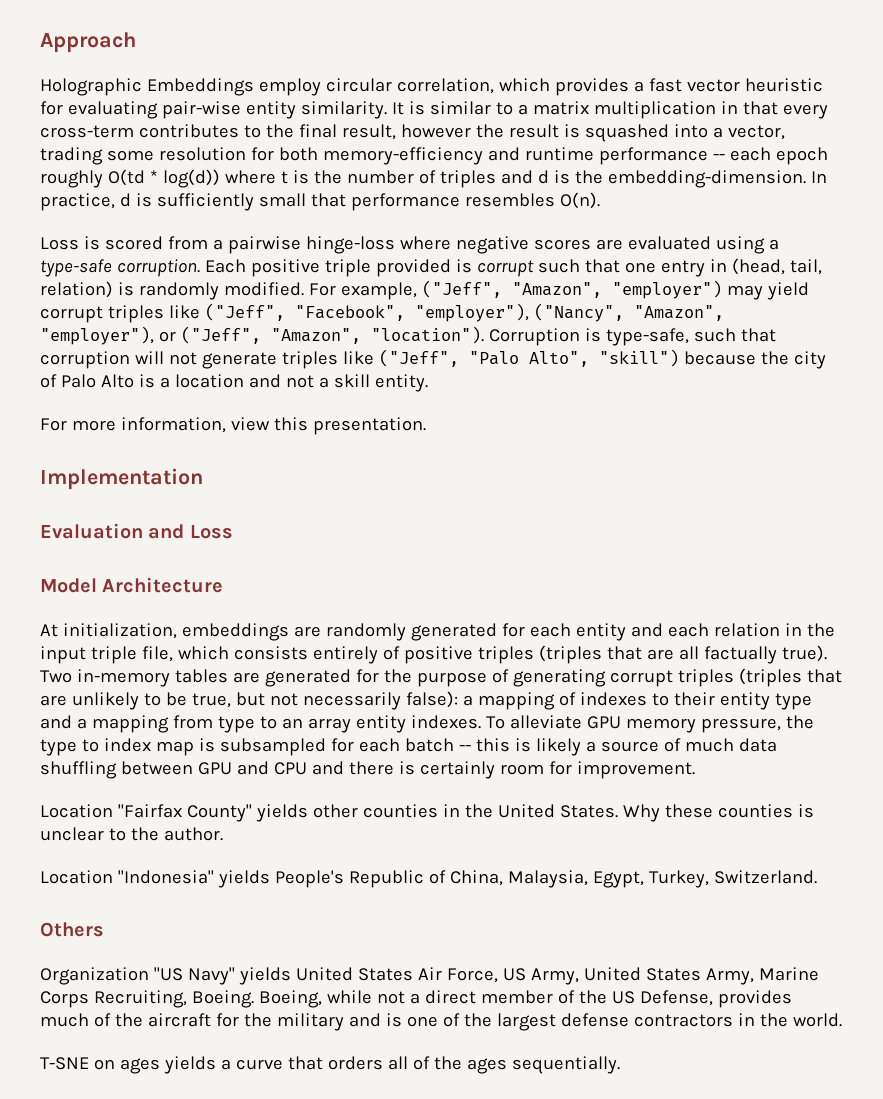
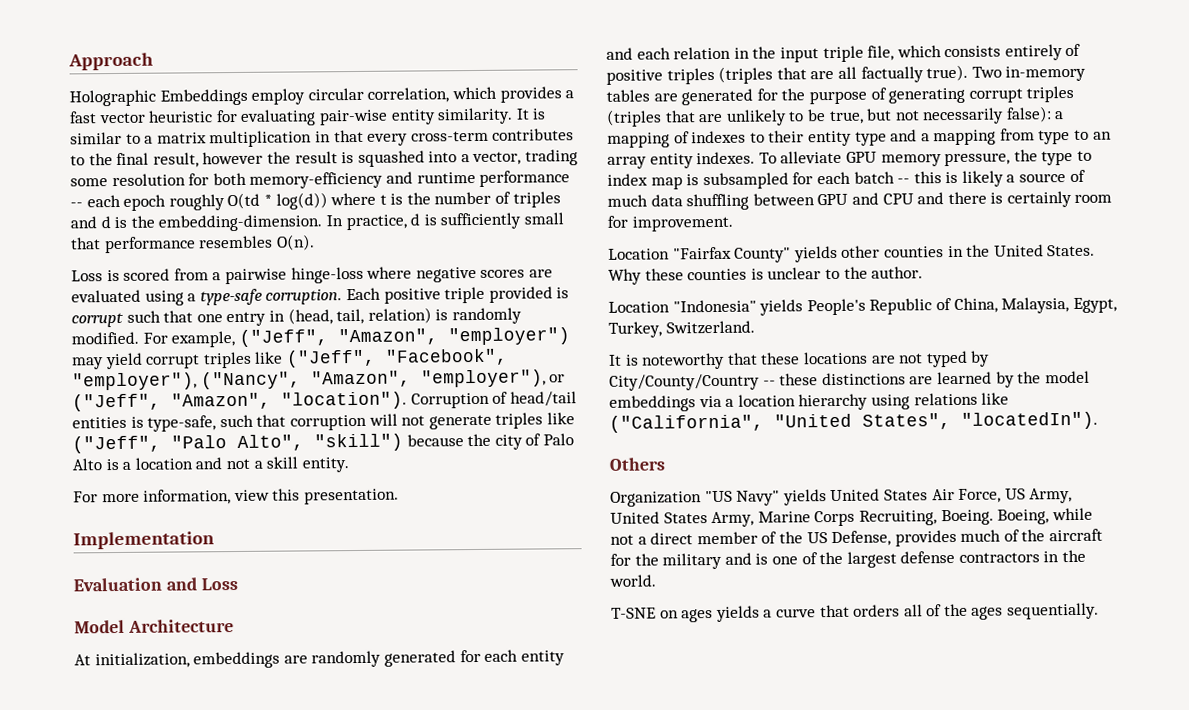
- Corruption is type-safe, such that corruption will not generate triples like ("Jeff", "Palo Alto", "skill") because the city of Palo Alto is a location and not a skill entity.
+ Corruption of head/tail entities is type-safe, such that corruption will not generate triples like ("Jeff", "Palo Alto", "skill") because the city of Palo Alto is a location and not a skill entity.
+ It is noteworthy that these locations are not typed by City/County/Country -- these distinctions are learned by the model embeddings via a location hierarchy using relations like ("California", "United States", "locatedIn").

